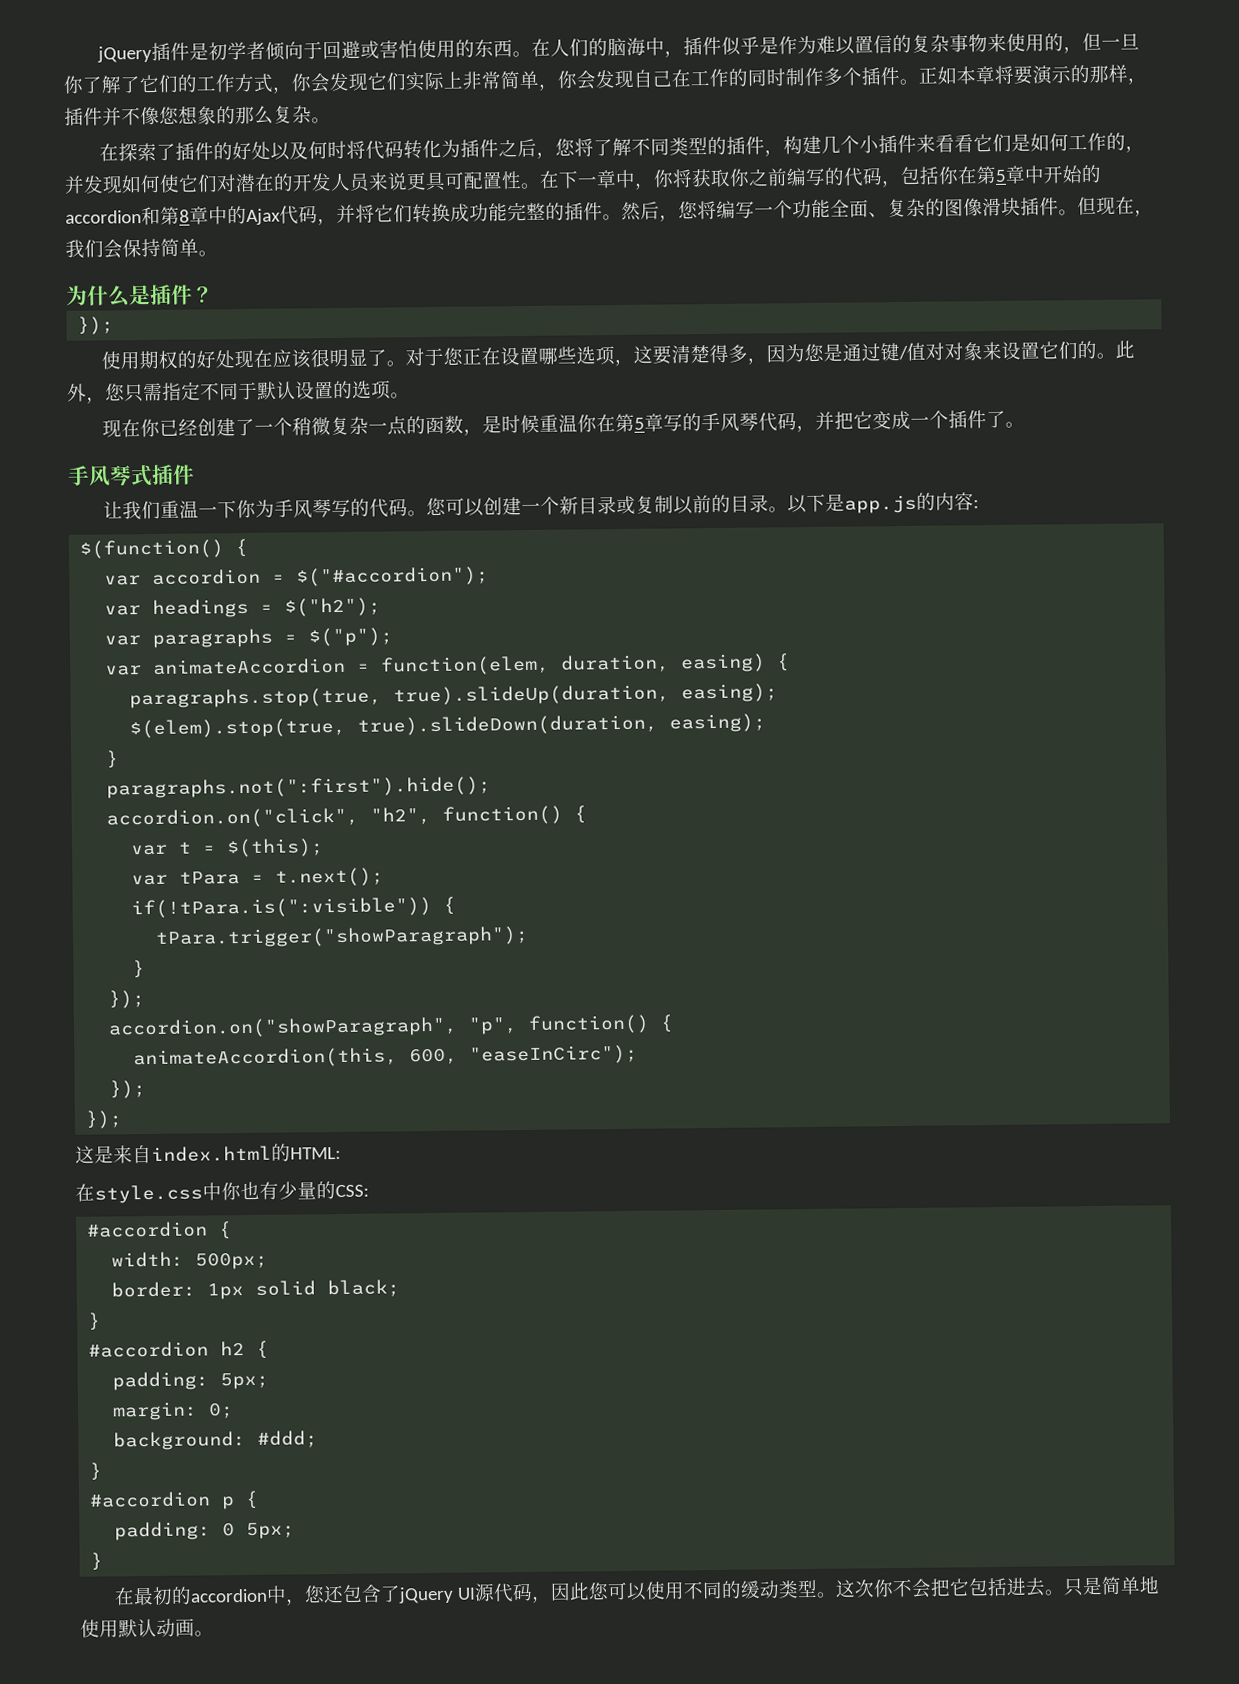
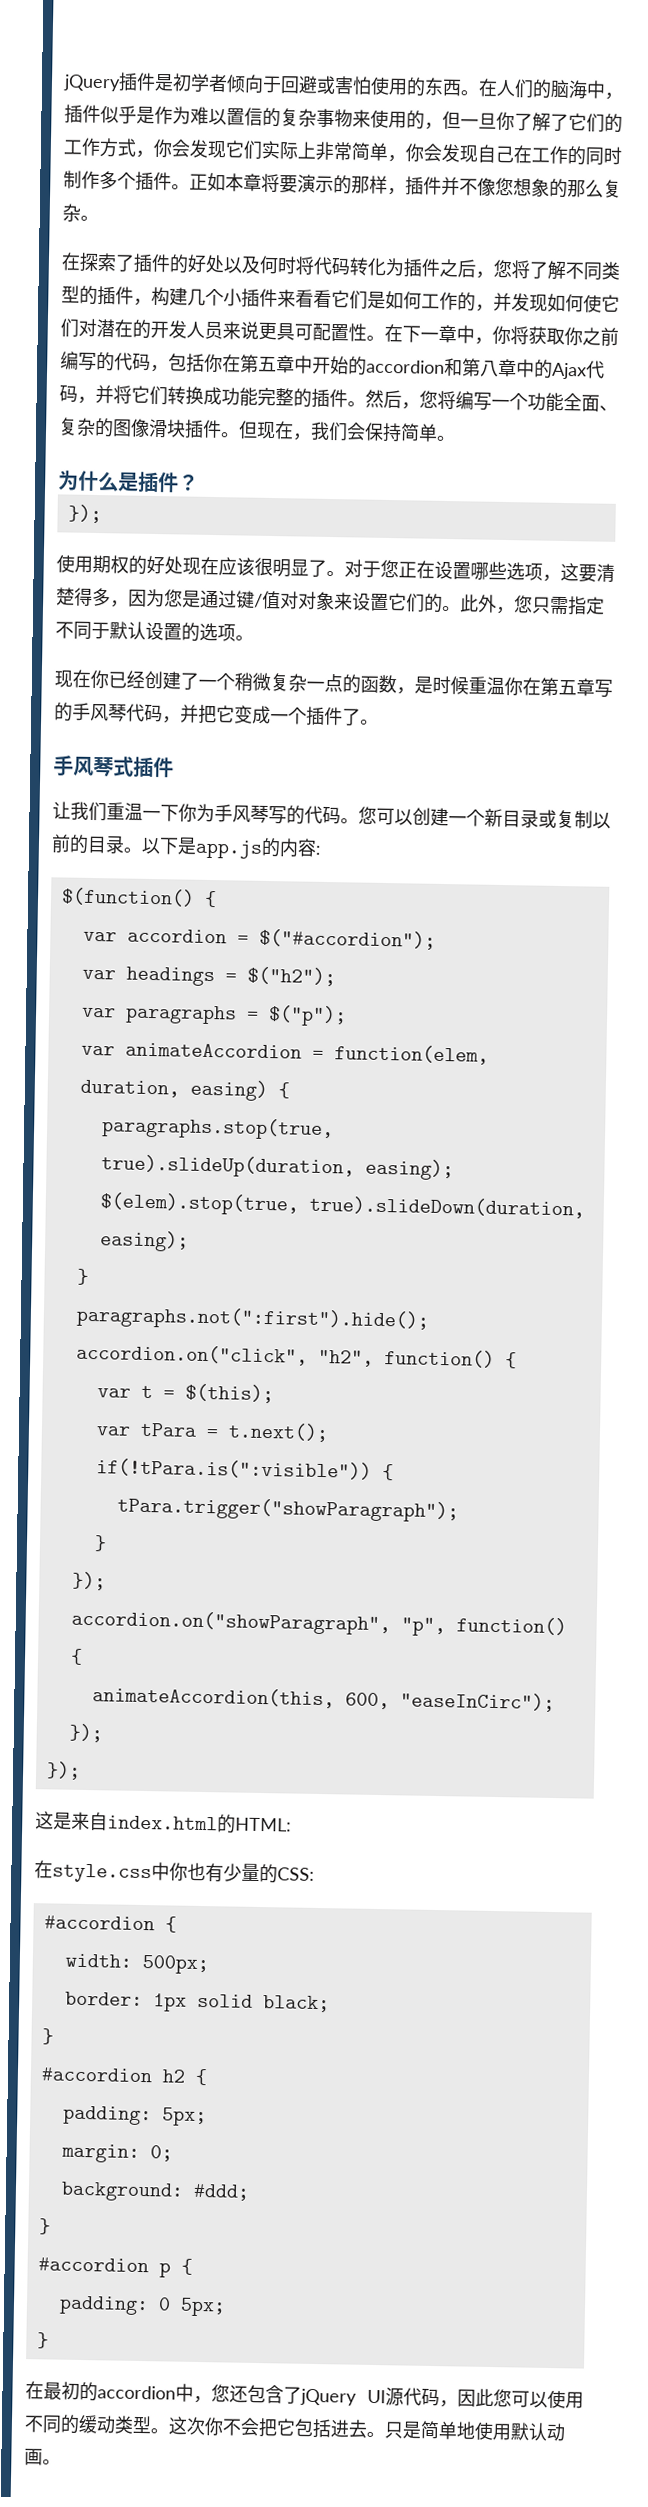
- 在下一章中，你将获取你之前编写的代码，包括你在第5章中开始的accordion和第8章中的Ajax代码，并将它们转换成功能完整的插件。
+ 在下一章中，你将获取你之前编写的代码，包括你在第五章中开始的accordion和第八章中的Ajax代码，并将它们转换成功能完整的插件。
- 现在你已经创建了一个稍微复杂一点的函数，是时候重温你在第5章写的手风琴代码，并把它变成一个插件了。
+ 现在你已经创建了一个稍微复杂一点的函数，是时候重温你在第五章写的手风琴代码，并把它变成一个插件了。

